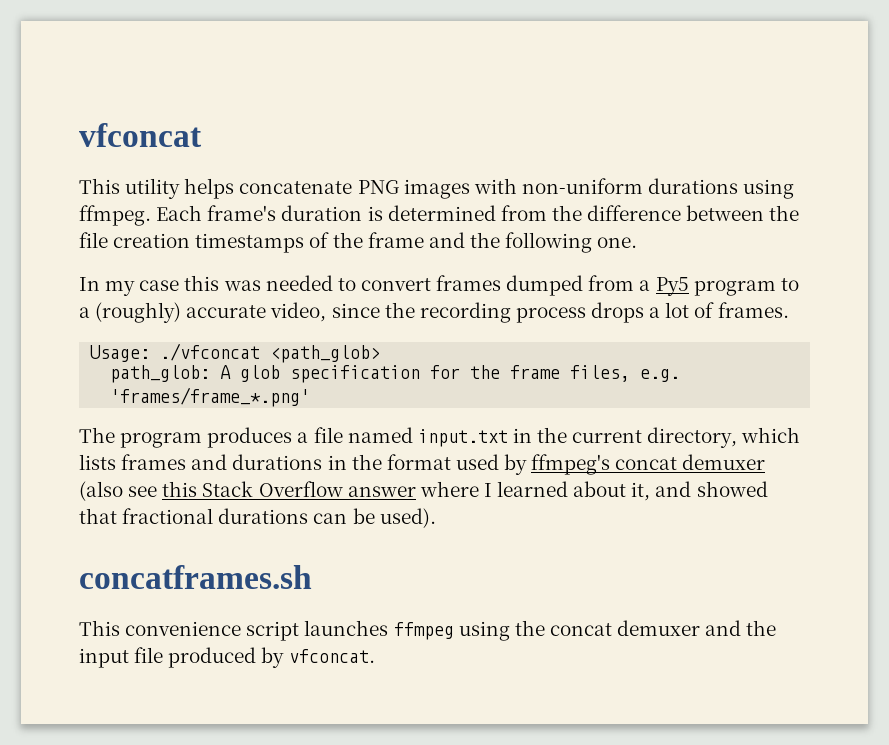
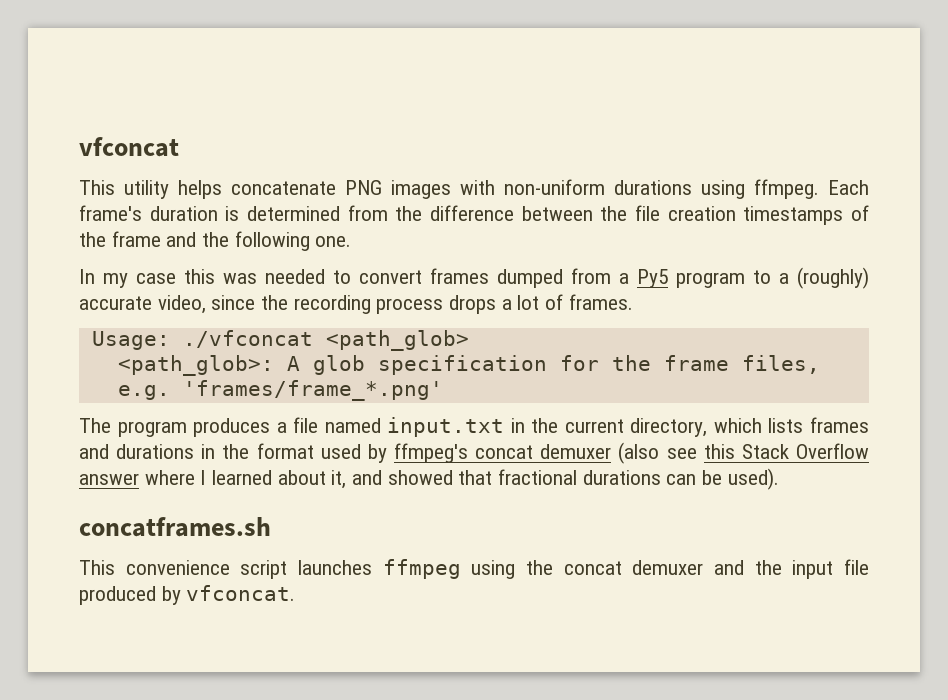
- path_glob: A glob specification for the frame files, e.g. 'frames/frame_*.png'
+ <path_glob>: A glob specification for the frame files, e.g. 'frames/frame_*.png'

